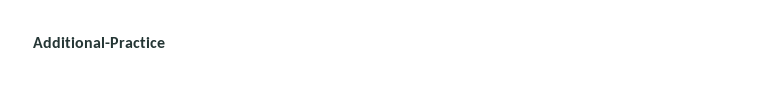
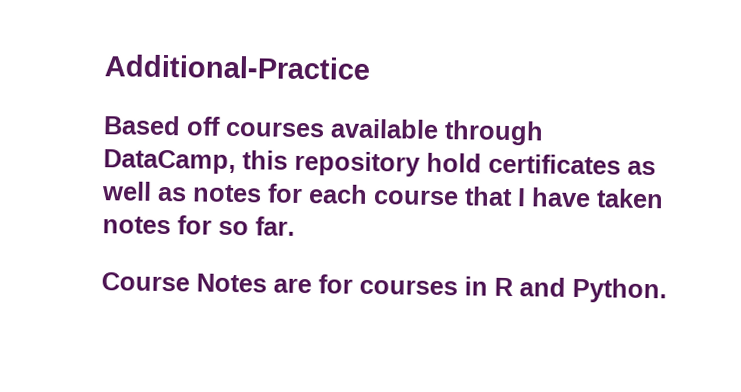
+ Based off courses available through DataCamp, this repository hold certificates as well as notes for each course that I have taken notes for so far.
+ Course Notes are for courses in R and Python.

